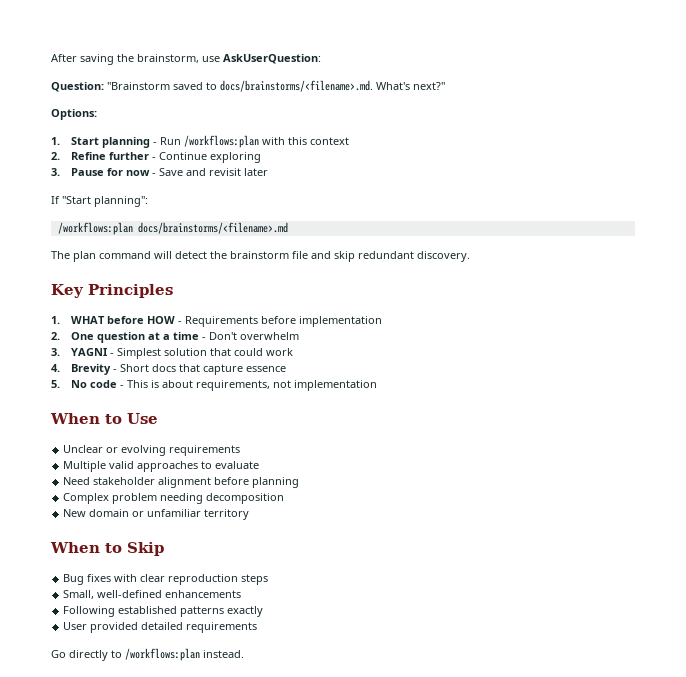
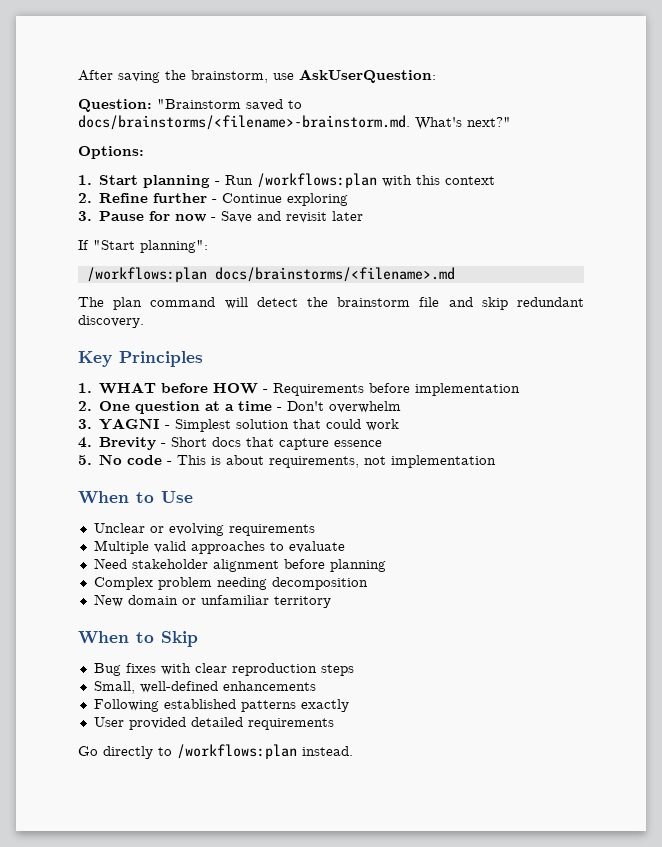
- Question: "Brainstorm saved to docs/brainstorms/<filename>.md. What's next?"
+ Question: "Brainstorm saved to docs/brainstorms/<filename>-brainstorm.md. What's next?"

